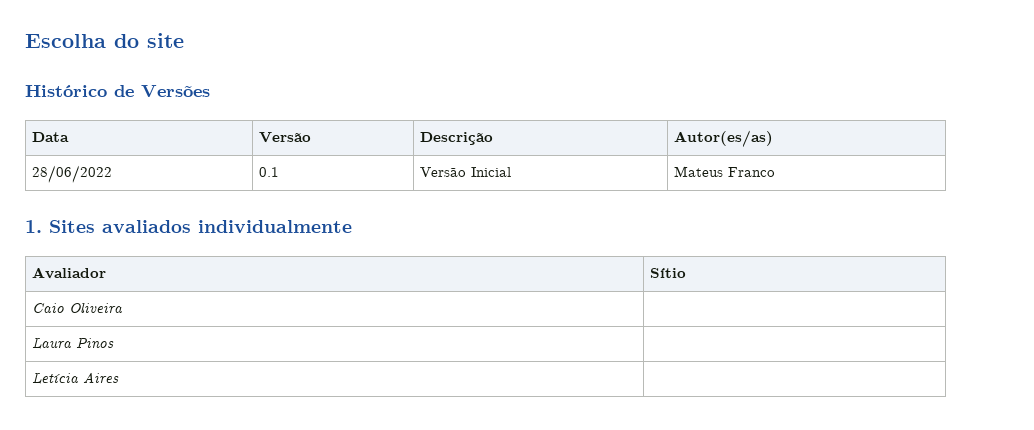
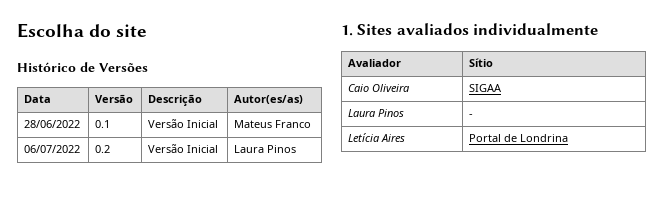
+ 06/07/2022 | 0.2 | Versão Inicial | Laura Pinos
- Caio Oliveira |
+ Caio Oliveira | SIGAA
- Laura Pinos |
+ Laura Pinos | -
- Letícia Aires |
+ Letícia Aires | Portal de Londrina

